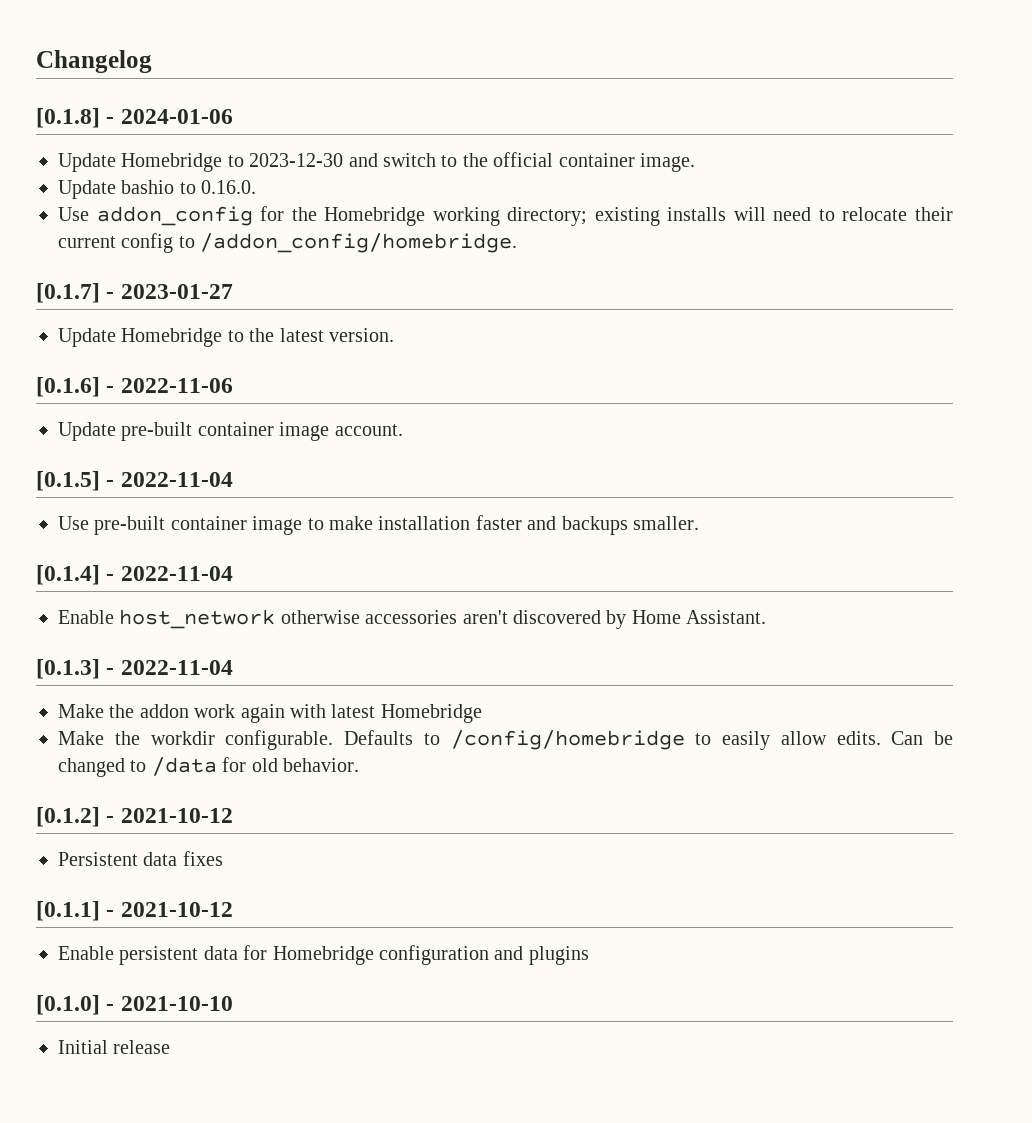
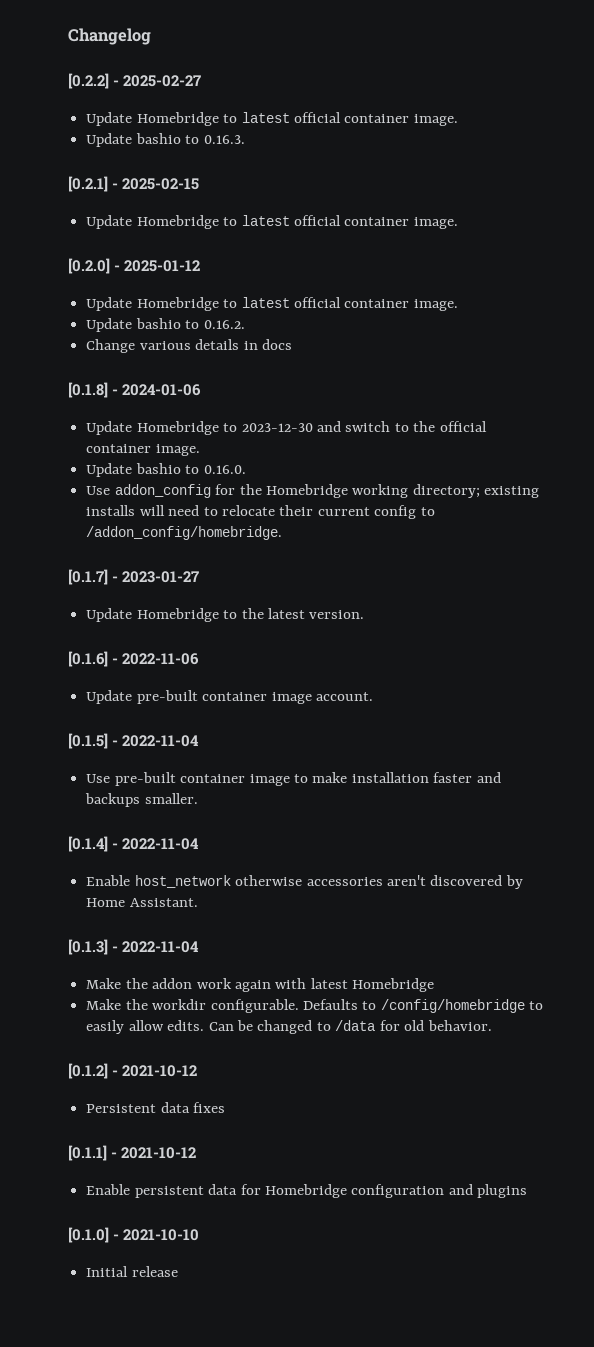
+ [0.2.2] - 2025-02-27
+ Update Homebridge to latest official container image.
+ Update bashio to 0.16.3.
+ [0.2.1] - 2025-02-15
+ Update Homebridge to latest official container image.
+ [0.2.0] - 2025-01-12
+ Update Homebridge to latest official container image.
+ Update bashio to 0.16.2.
+ Change various details in docs

